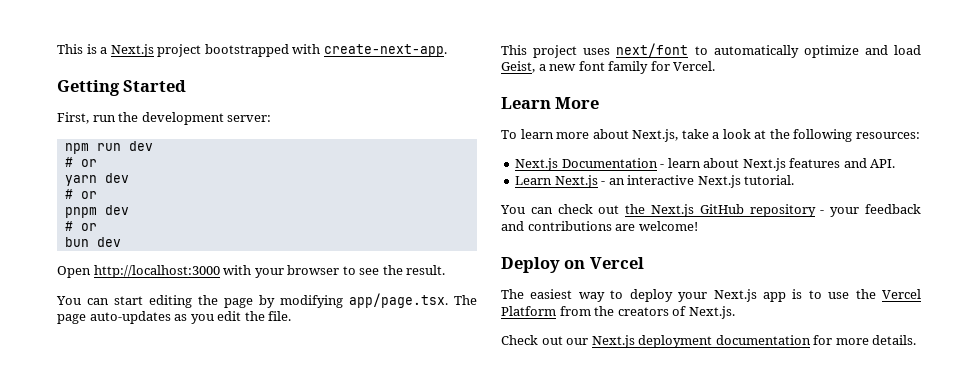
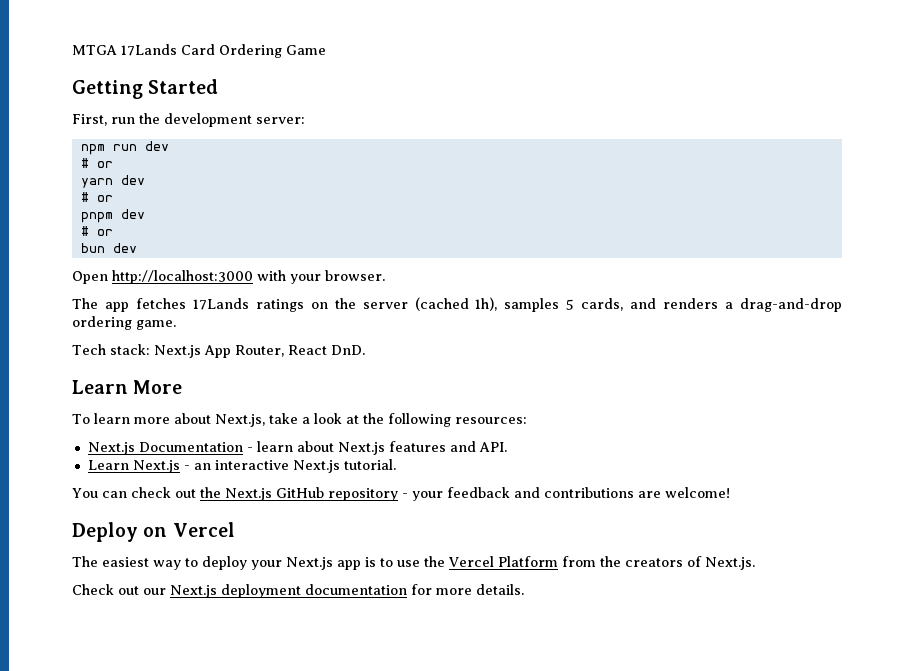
- This is a Next.js project bootstrapped with create-next-app.
+ MTGA 17Lands Card Ordering Game
- Open http://localhost:3000 with your browser to see the result.
- You can start editing the page by modifying app/page.tsx. The page auto-updates as you edit the file.
- This project uses next/font to automatically optimize and load Geist, a new font family for Vercel.
+ Open http://localhost:3000 with your browser.
+ The app fetches 17Lands ratings on the server (cached 1h), samples 5 cards, and renders a drag-and-drop ordering game.
+ Tech stack: Next.js App Router, React DnD.

